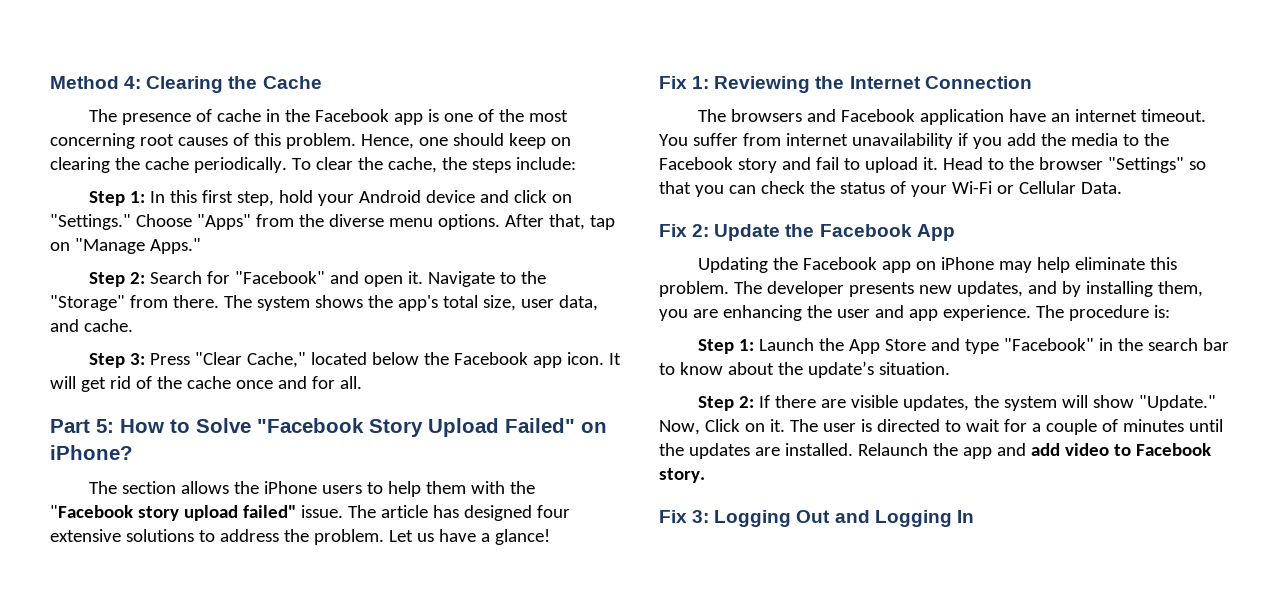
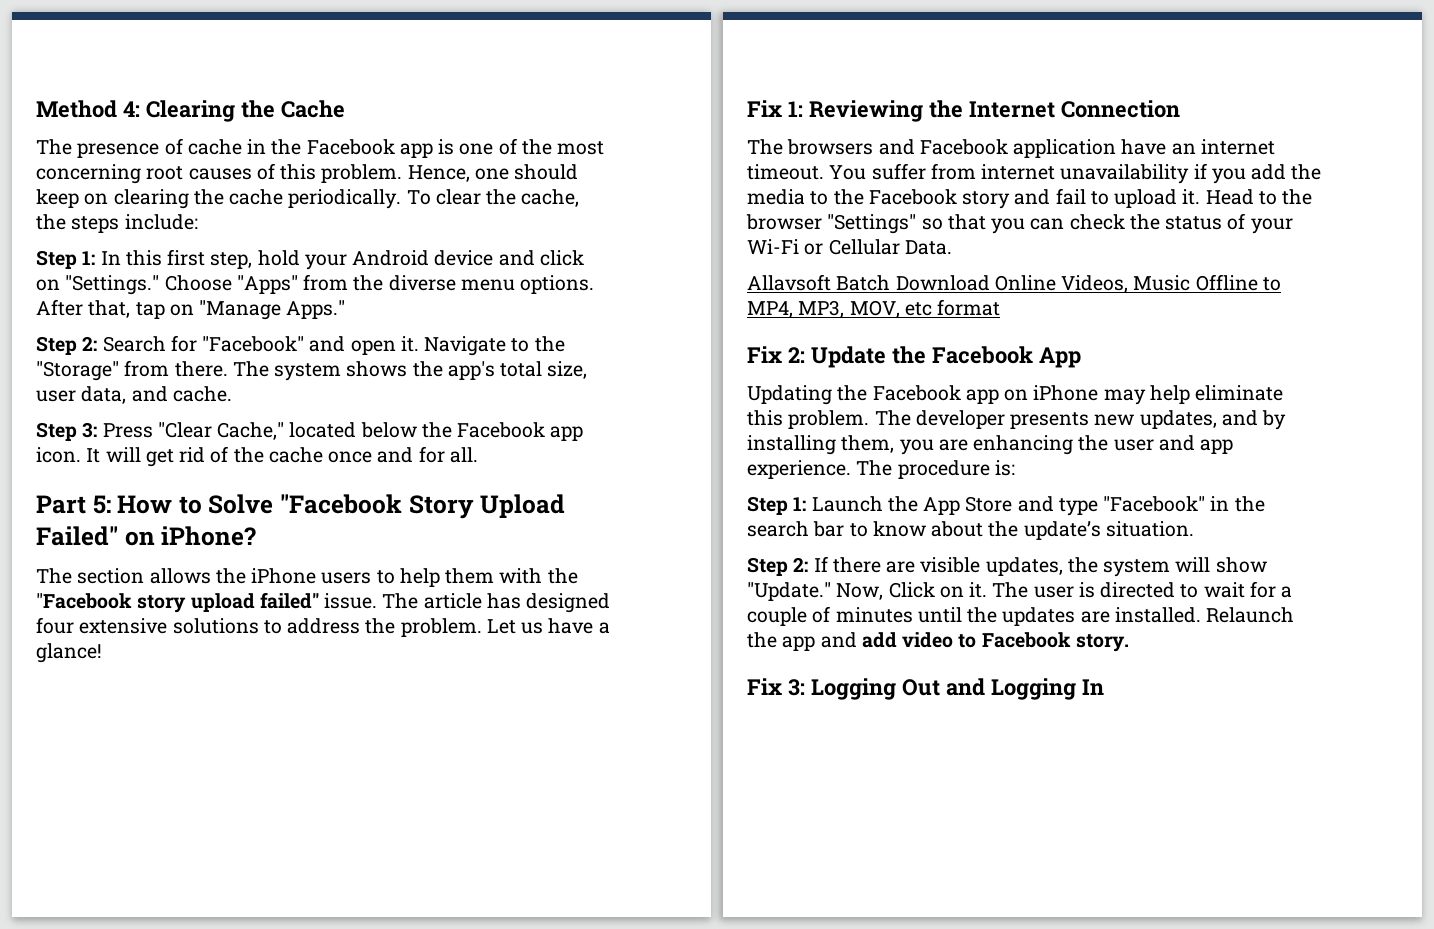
+ Allavsoft Batch Download Online Videos, Music Offline to MP4, MP3, MOV, etc format

